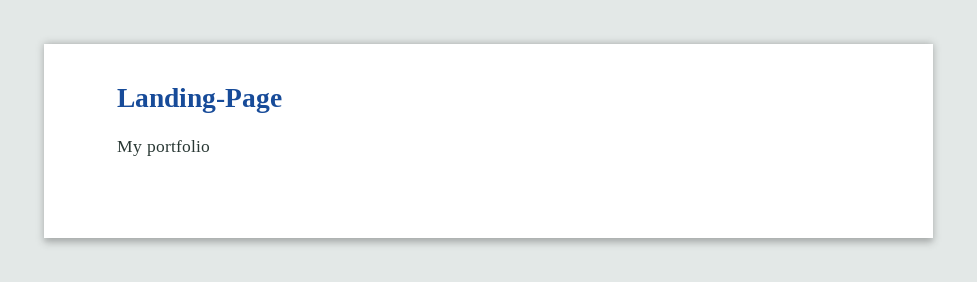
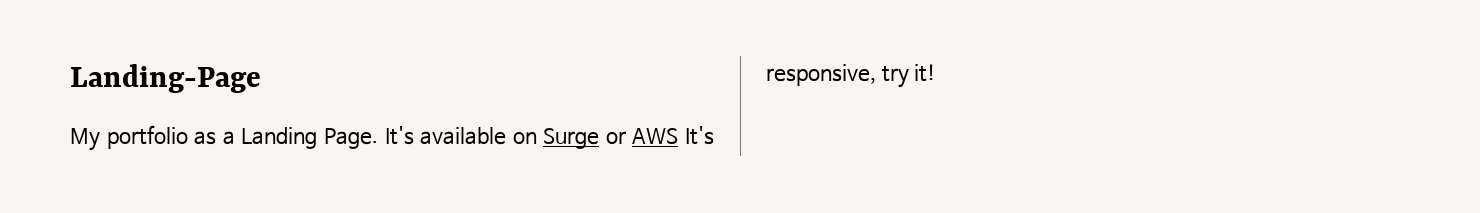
- My portfolio
+ My portfolio as a Landing Page. It's available on Surge or AWS It's responsive, try it!

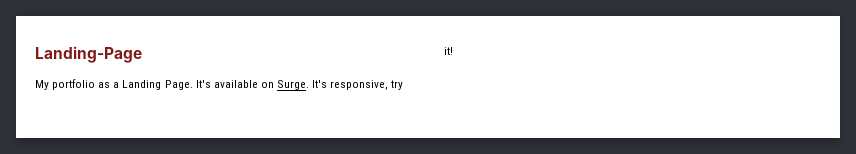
- It's available on Surge or AWS It's responsive, try it!
+ It's available on Surge. It's responsive, try it!

